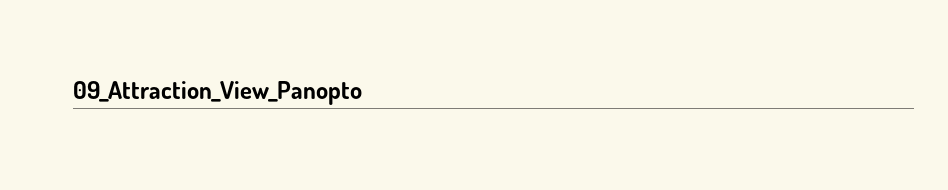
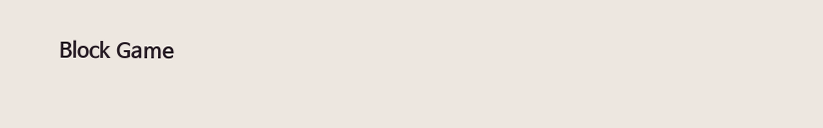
- 09_Attraction_View_Panopto
+ Block Game

